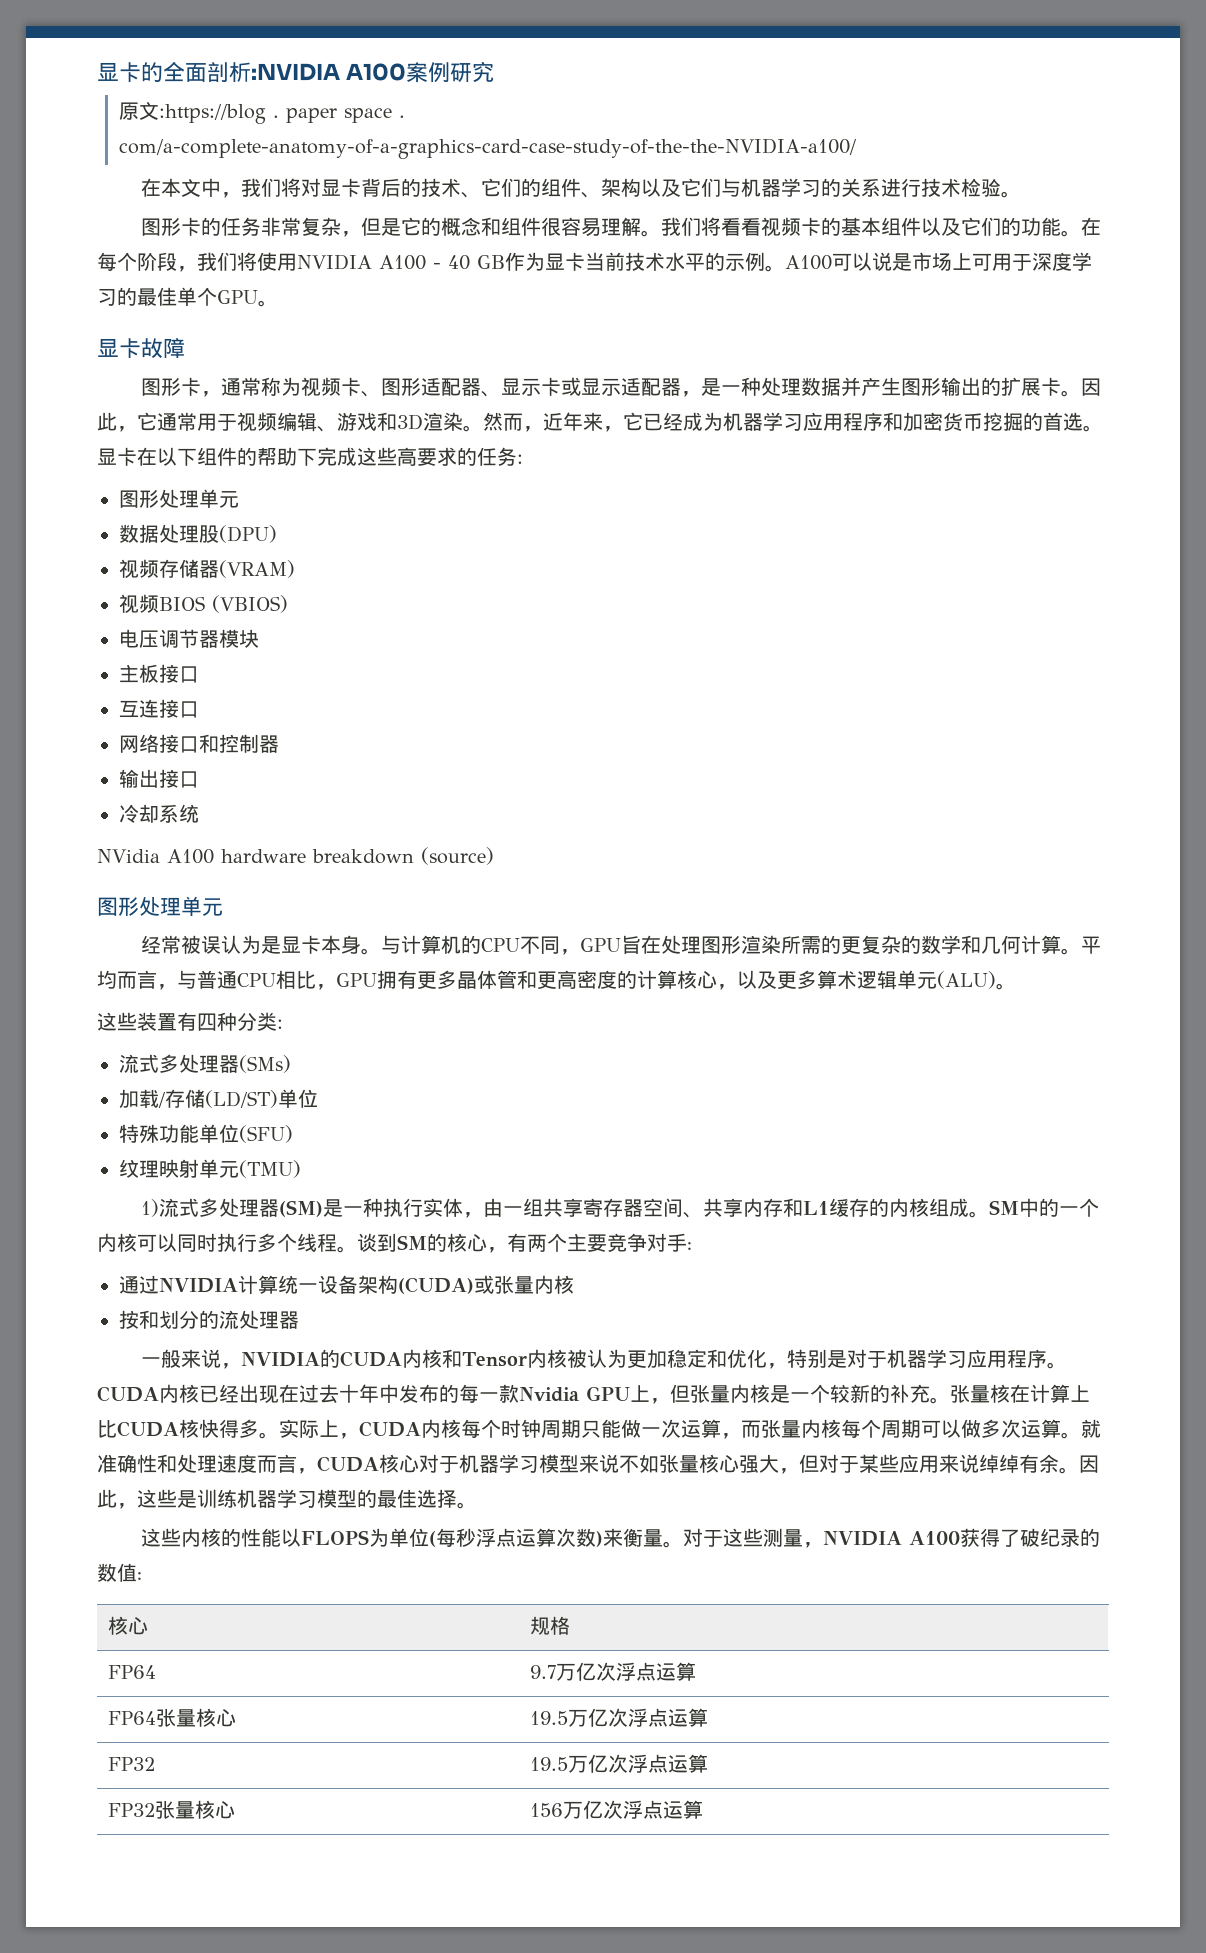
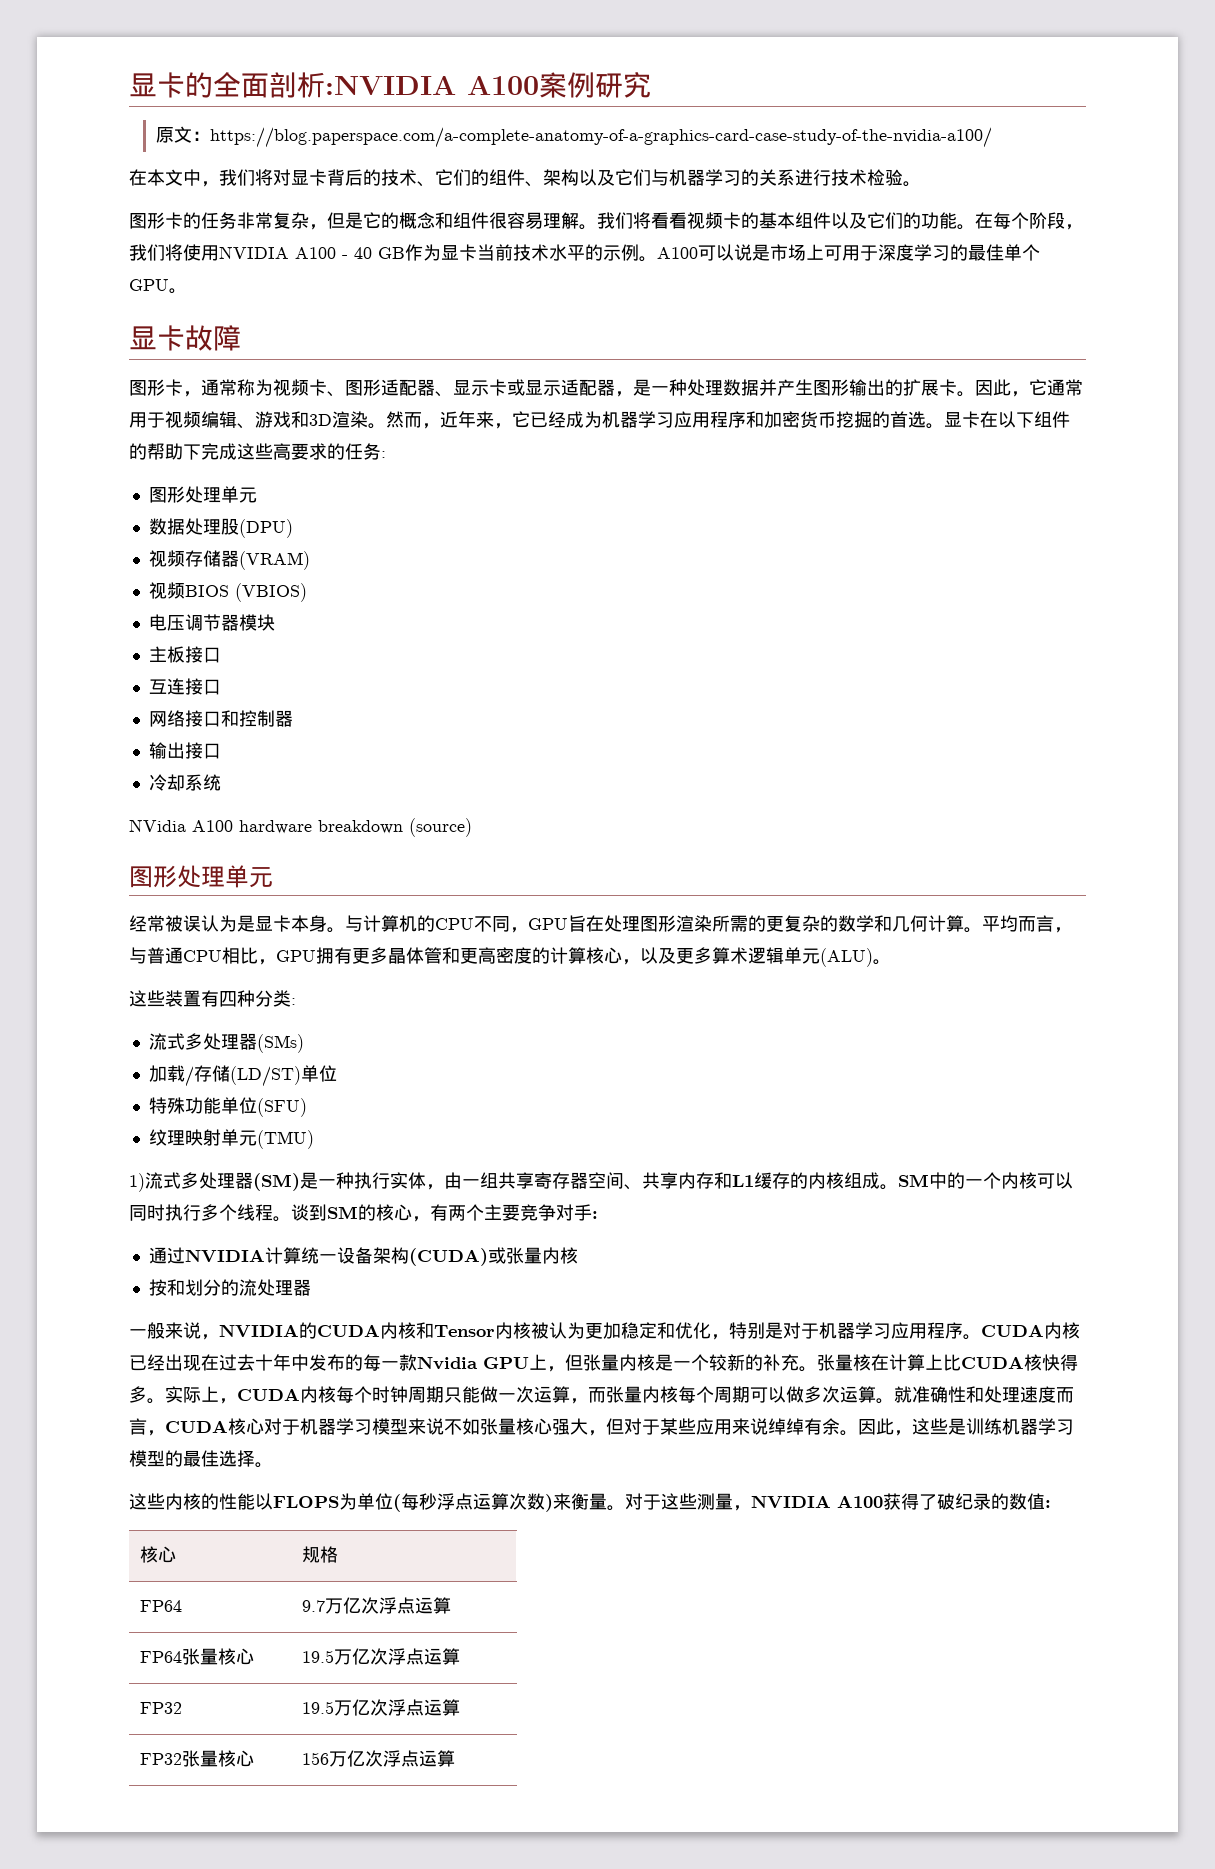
- 原文:https://blog . paper space . com/a-complete-anatomy-of-a-graphics-card-case-study-of-the-the-NVIDIA-a100/
+ 原文：https://blog.paperspace.com/a-complete-anatomy-of-a-graphics-card-case-study-of-the-nvidia-a100/

